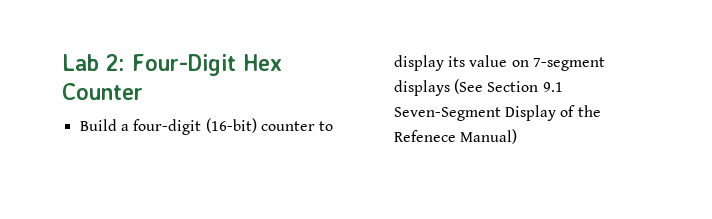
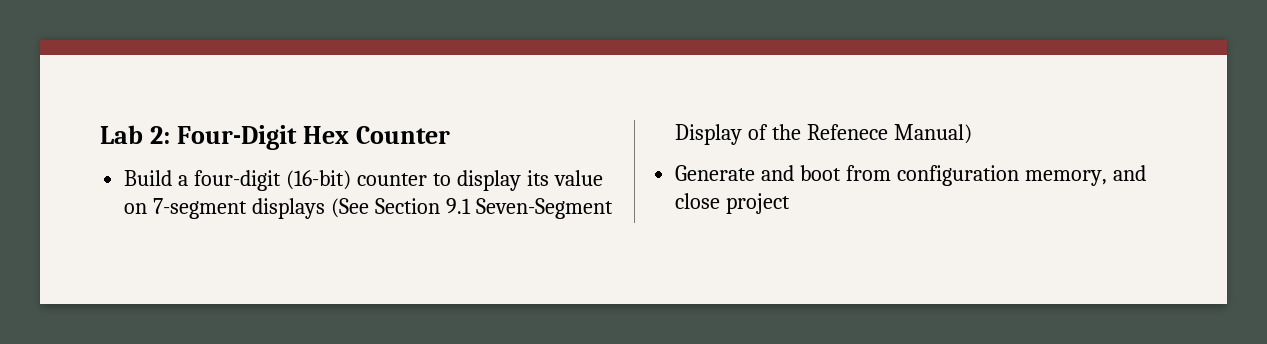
+ Generate and boot from configuration memory, and close project

